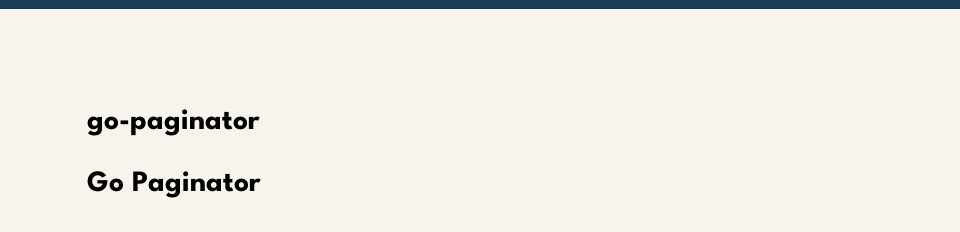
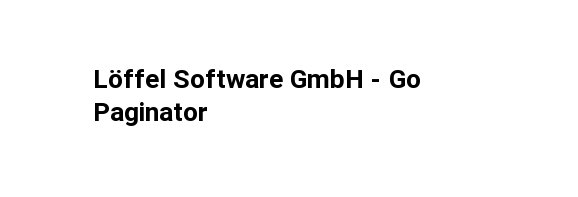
- go-paginator
- Go Paginator
+ Löffel Software GmbH - Go Paginator

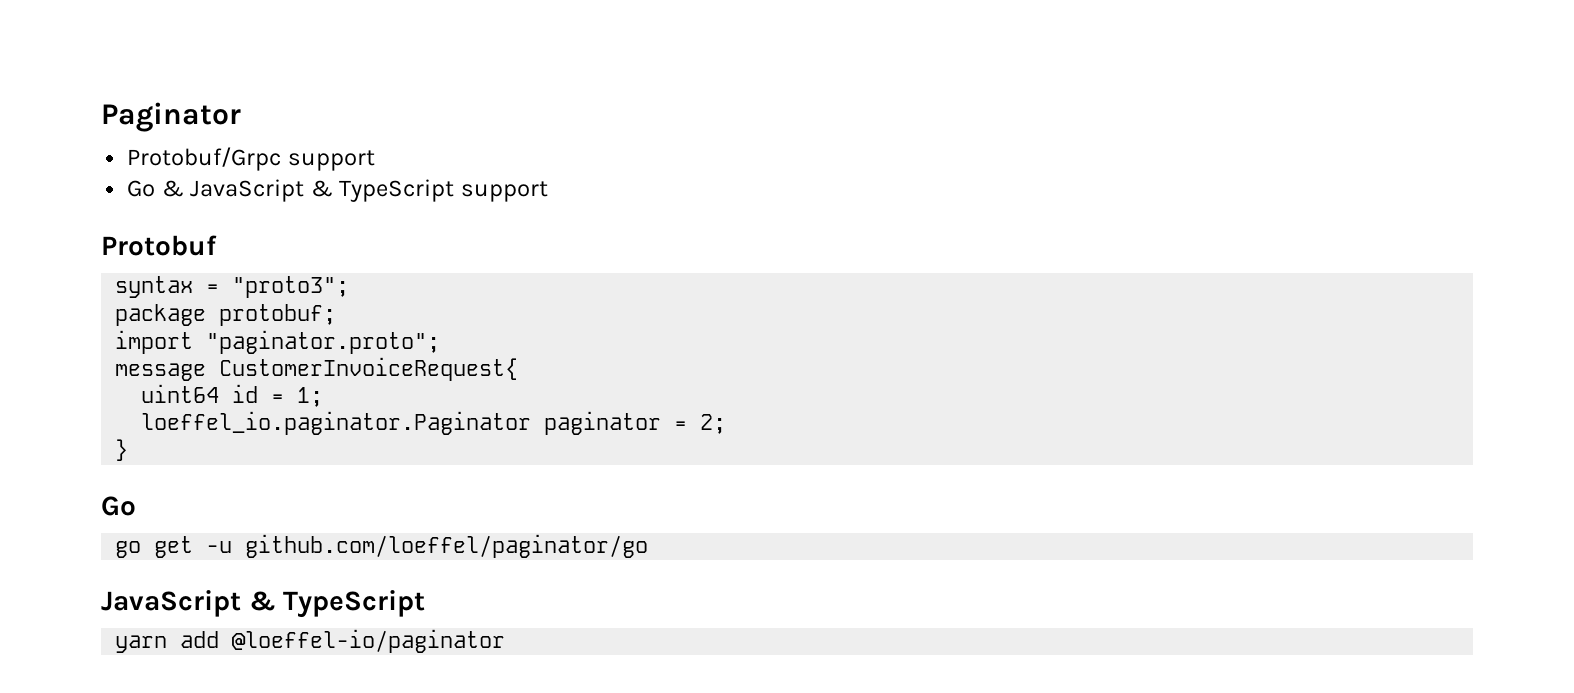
- Löffel Software GmbH - Go Paginator
+ Paginator
+ Protobuf/Grpc support
+ Go & JavaScript & TypeScript support
+ Protobuf
+ syntax = "proto3";
+ package protobuf;
+ import "paginator.proto";
+ message CustomerInvoiceRequest{
+ uint64 id = 1;
+ loeffel_io.paginator.Paginator paginator = 2;
+ }
+ Go
+ go get -u github.com/loeffel/paginator/go
+ JavaScript & TypeScript
+ yarn add @loeffel-io/paginator

